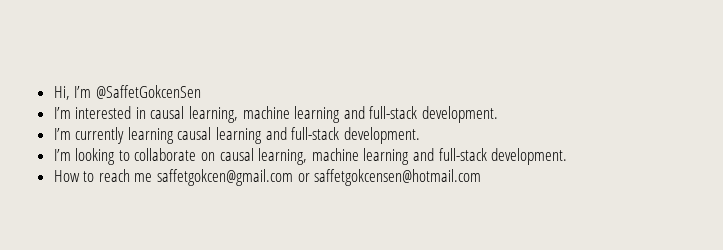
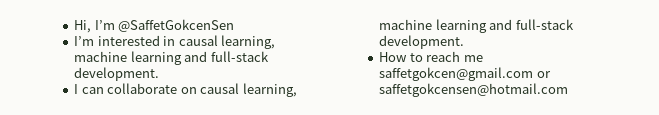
- I’m currently learning causal learning and full-stack development.
- I’m looking to collaborate on causal learning, machine learning and full-stack development.
+ I can collaborate on causal learning, machine learning and full-stack development.

